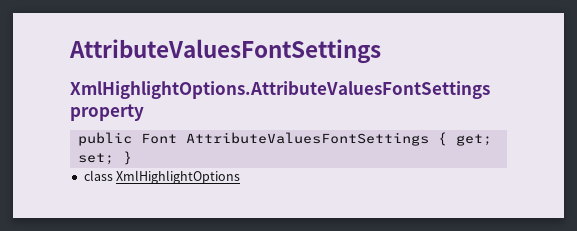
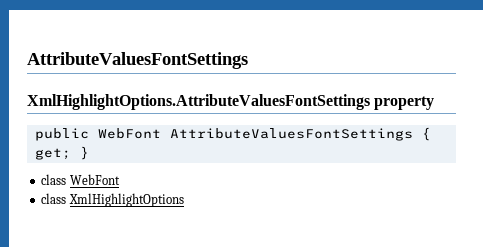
- public Font AttributeValuesFontSettings { get; set; }
+ public WebFont AttributeValuesFontSettings { get; }
+ class WebFont

